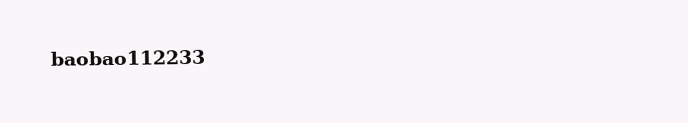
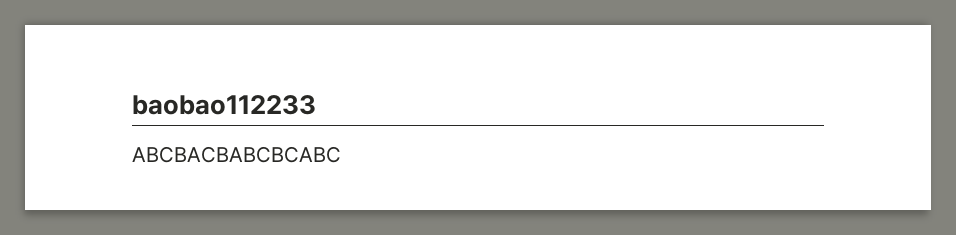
+ ABCBACBABCBCABC

